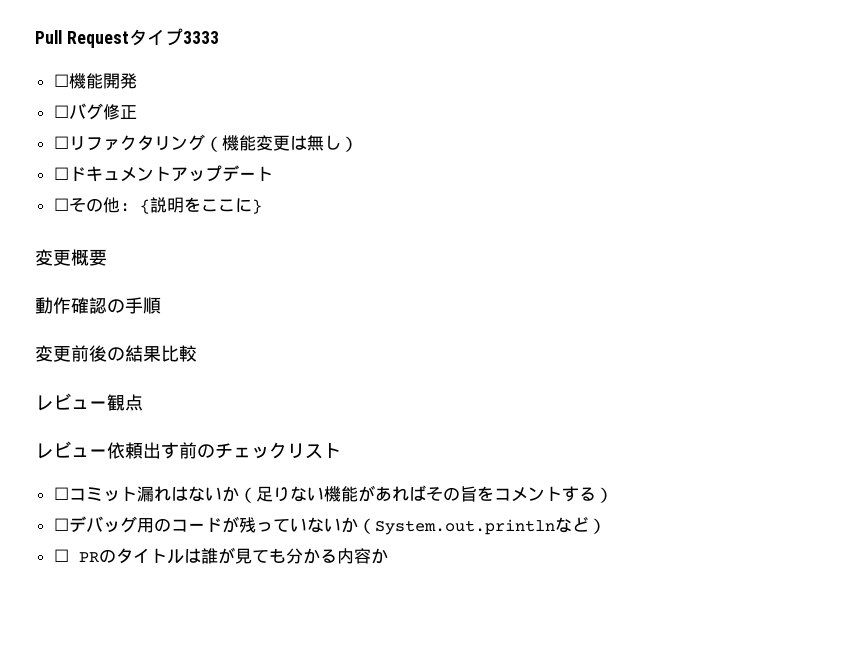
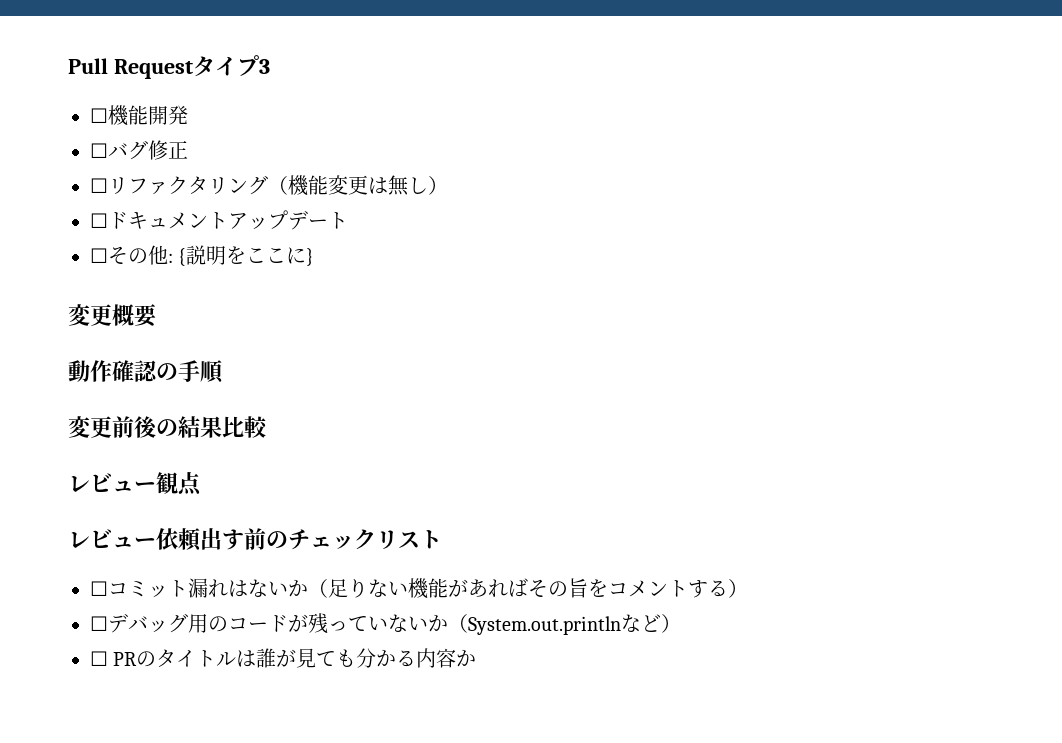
- Pull Requestタイプ3333
+ Pull Requestタイプ3

